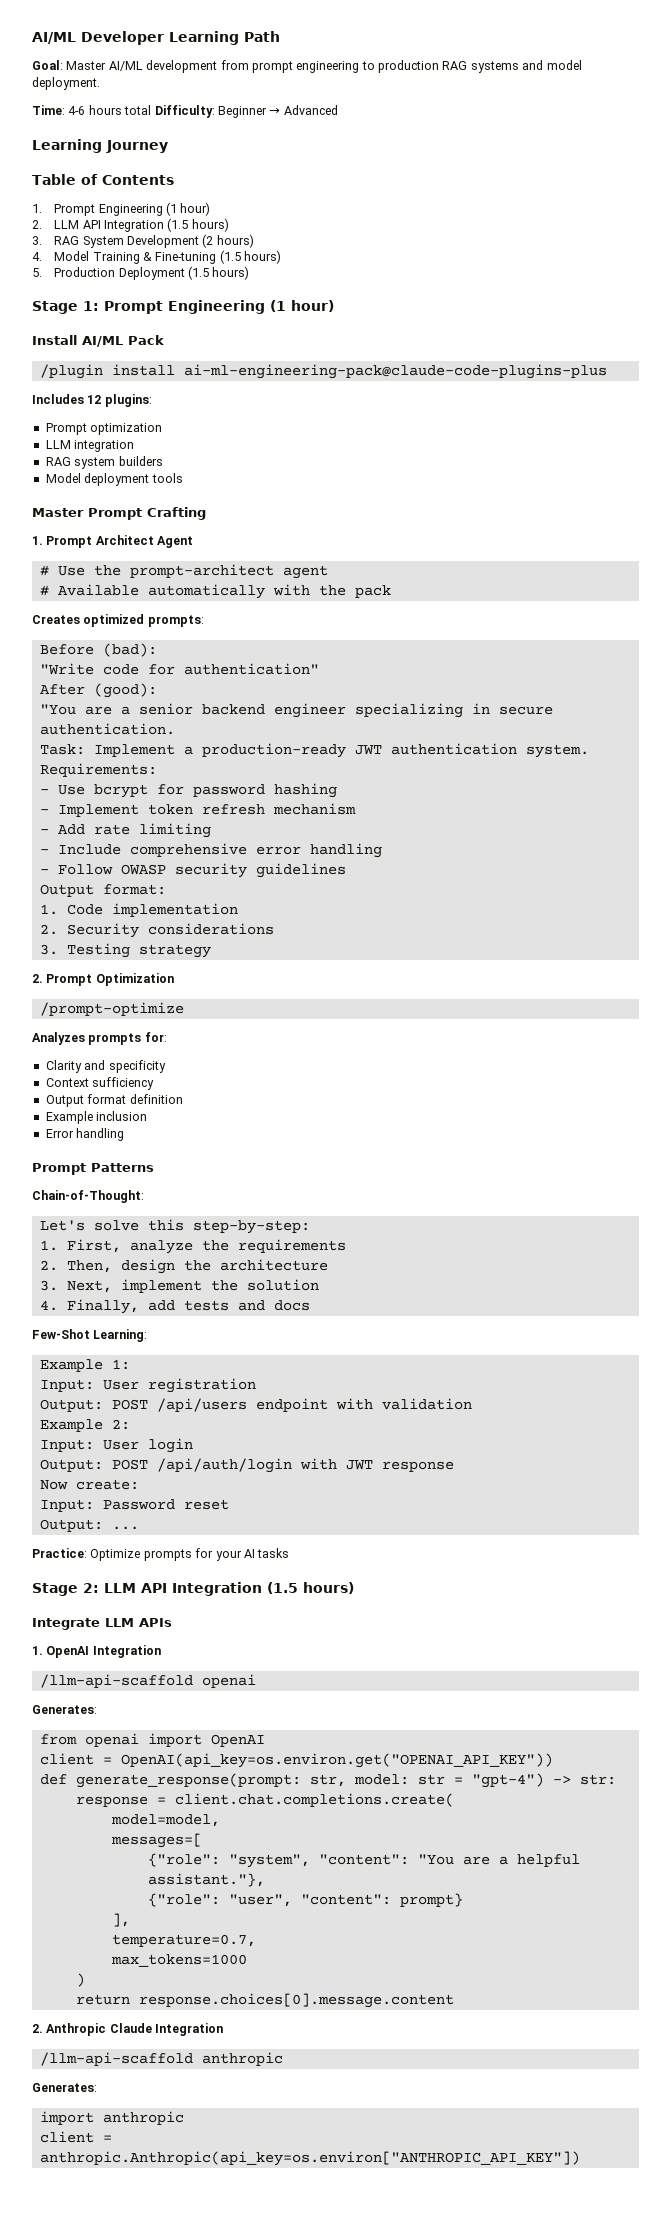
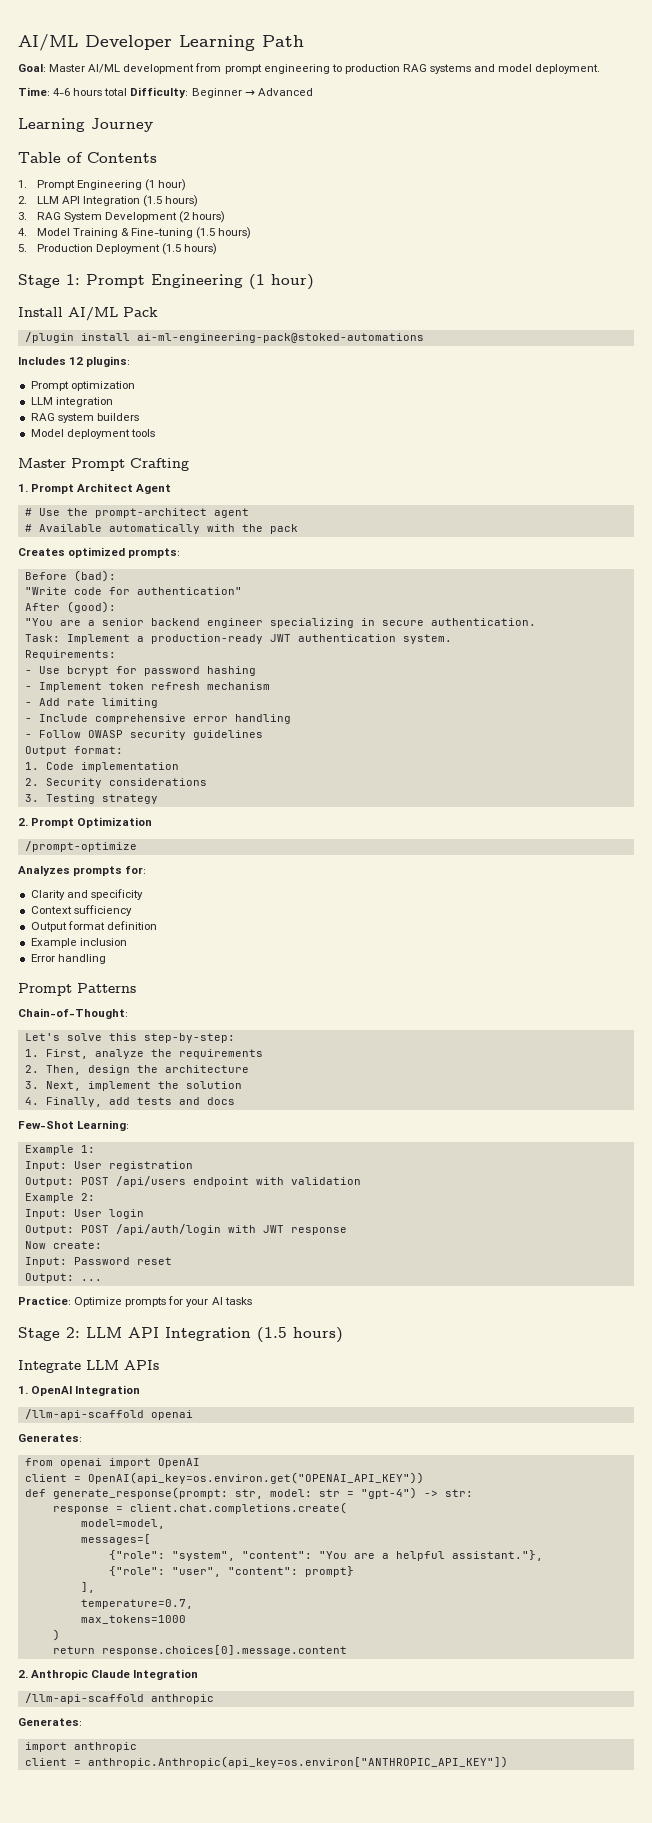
- /plugin install ai-ml-engineering-pack@claude-code-plugins-plus
+ /plugin install ai-ml-engineering-pack@stoked-automations

